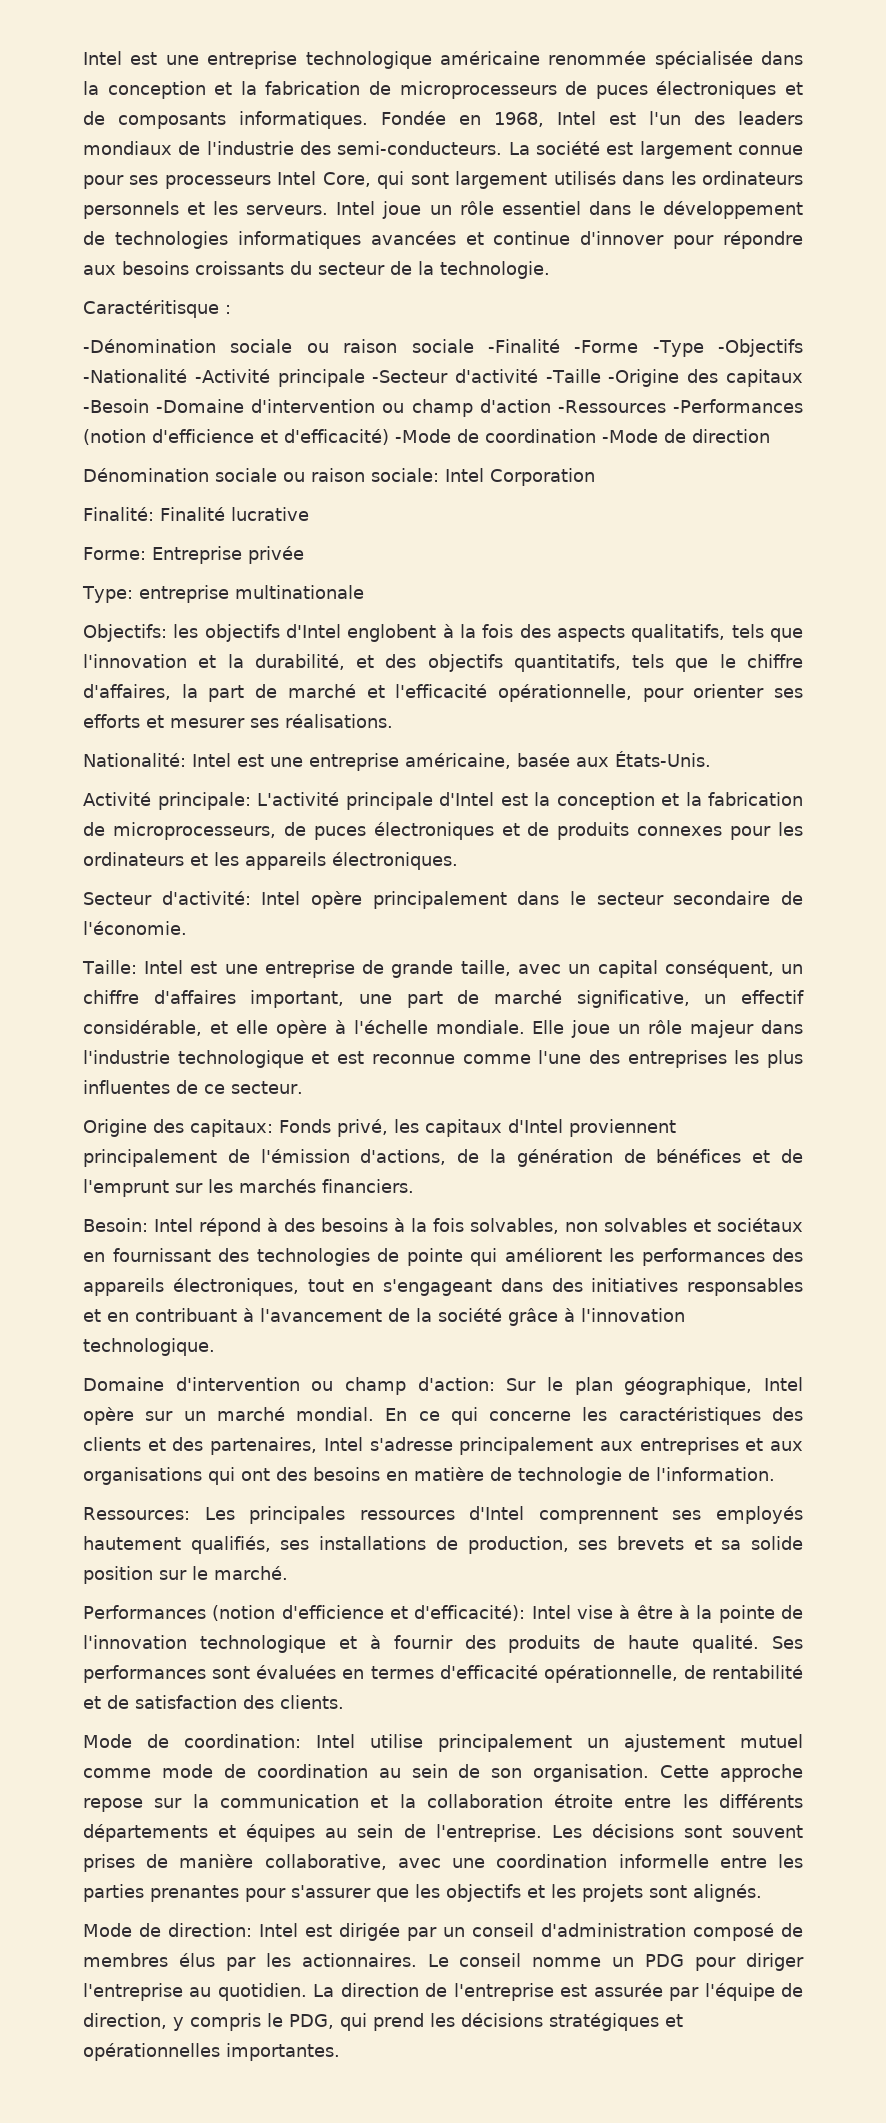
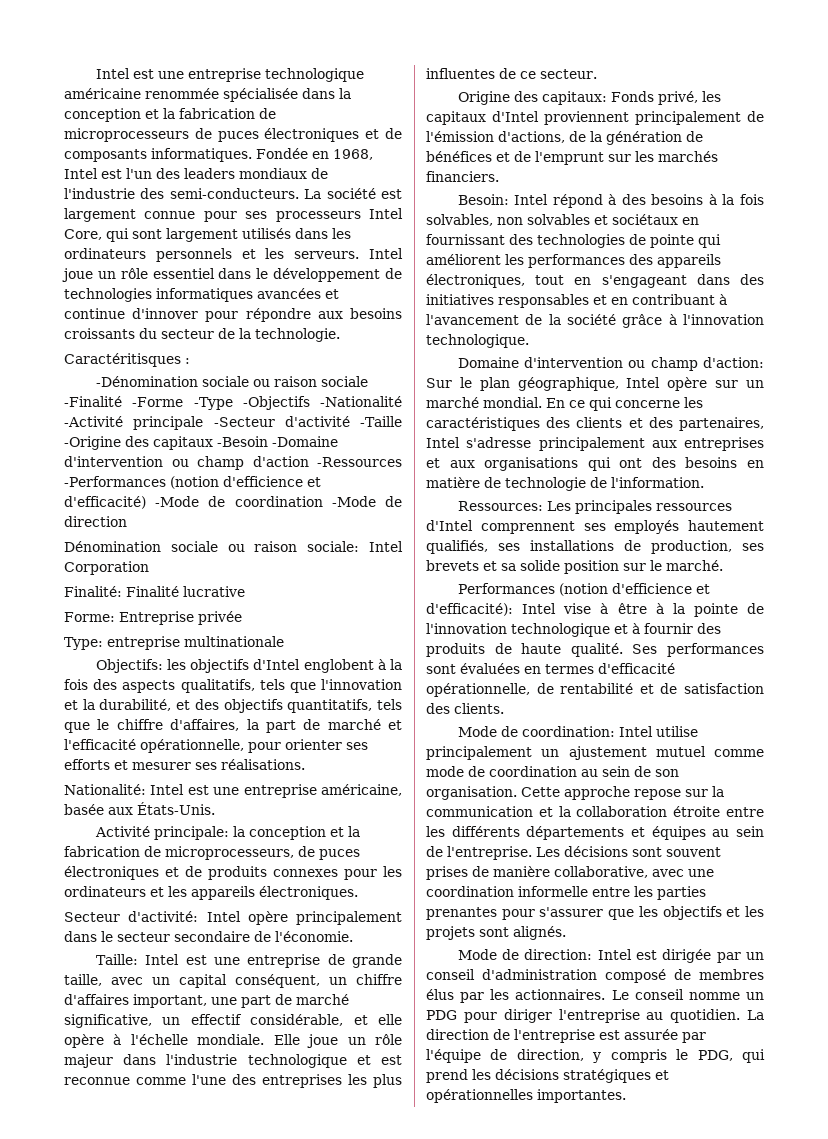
- Caractéritisque :
+ Caractéritisques :
- Activité principale: L'activité principale d'Intel est la conception et la fabrication de microprocesseurs, de puces électroniques et de produits connexes pour les ordinateurs et les appareils électroniques.
+ Activité principale: la conception et la fabrication de microprocesseurs, de puces électroniques et de produits connexes pour les ordinateurs et les appareils électroniques.

